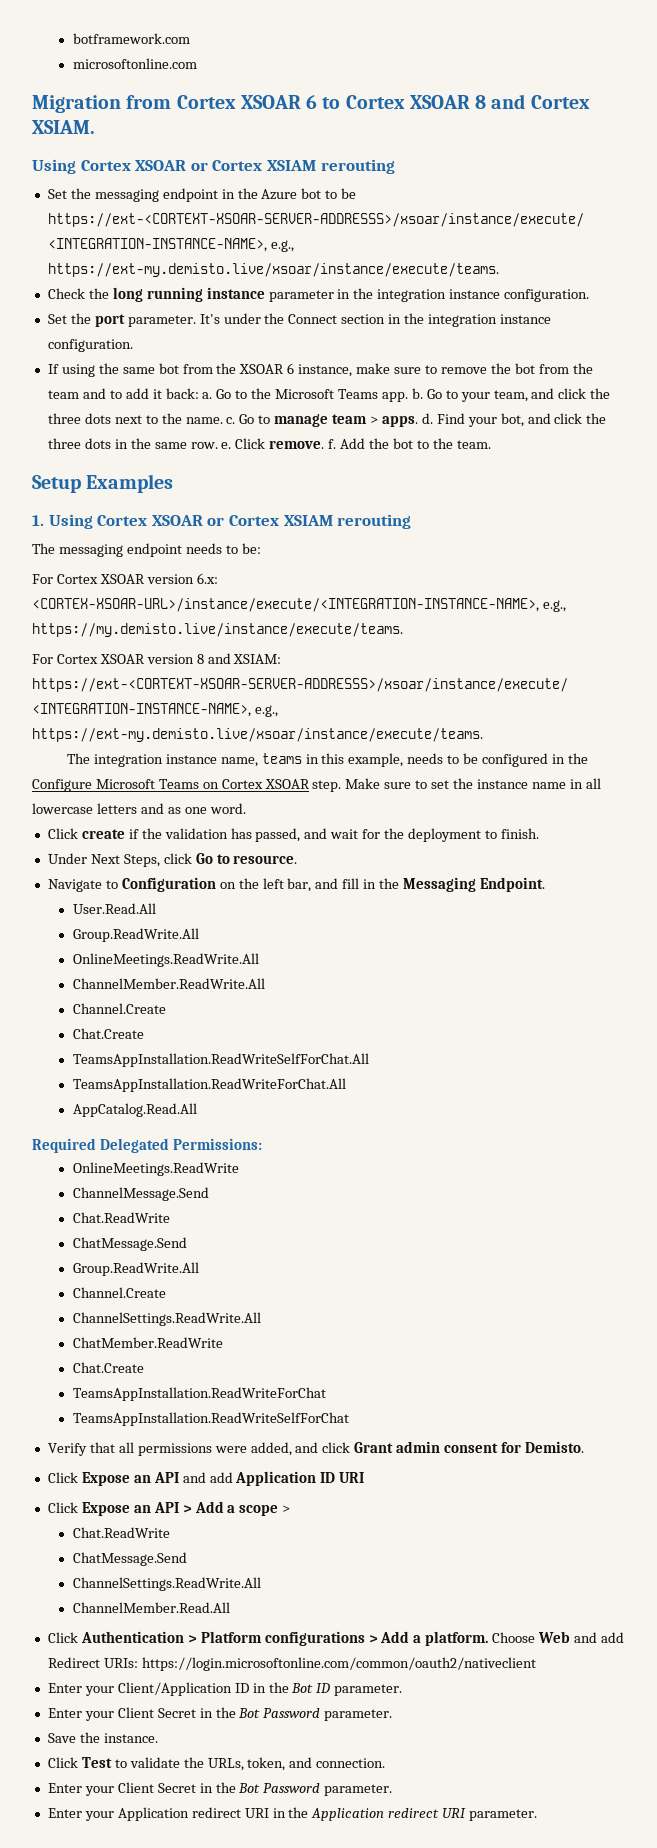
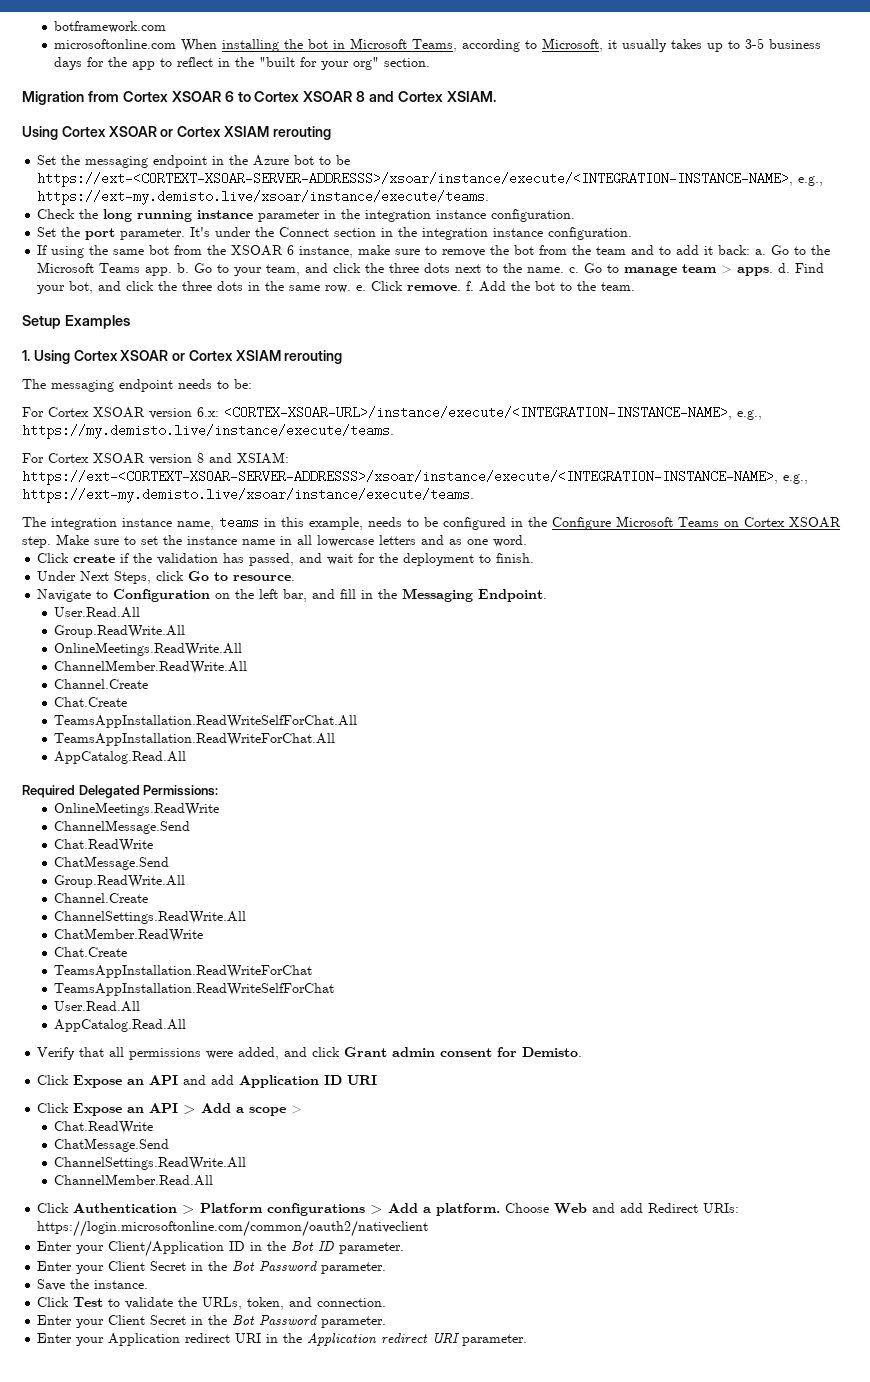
- microsoftonline.com
+ microsoftonline.com When installing the bot in Microsoft Teams, according to Microsoft, it usually takes up to 3-5 business days for the app to reflect in the "built for your org" section.
  TeamsAppInstallation.ReadWriteSelfForChat
+ User.Read.All
+ AppCatalog.Read.All

